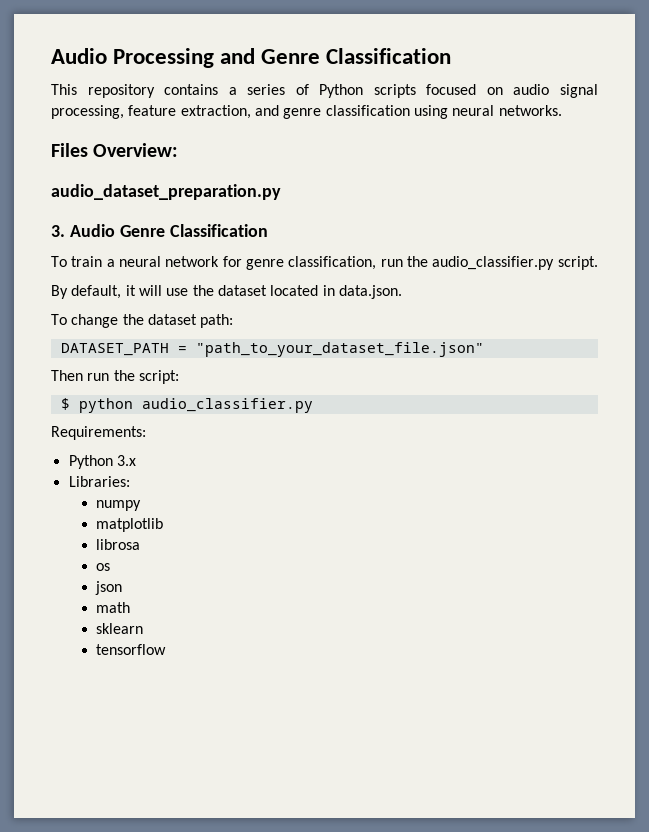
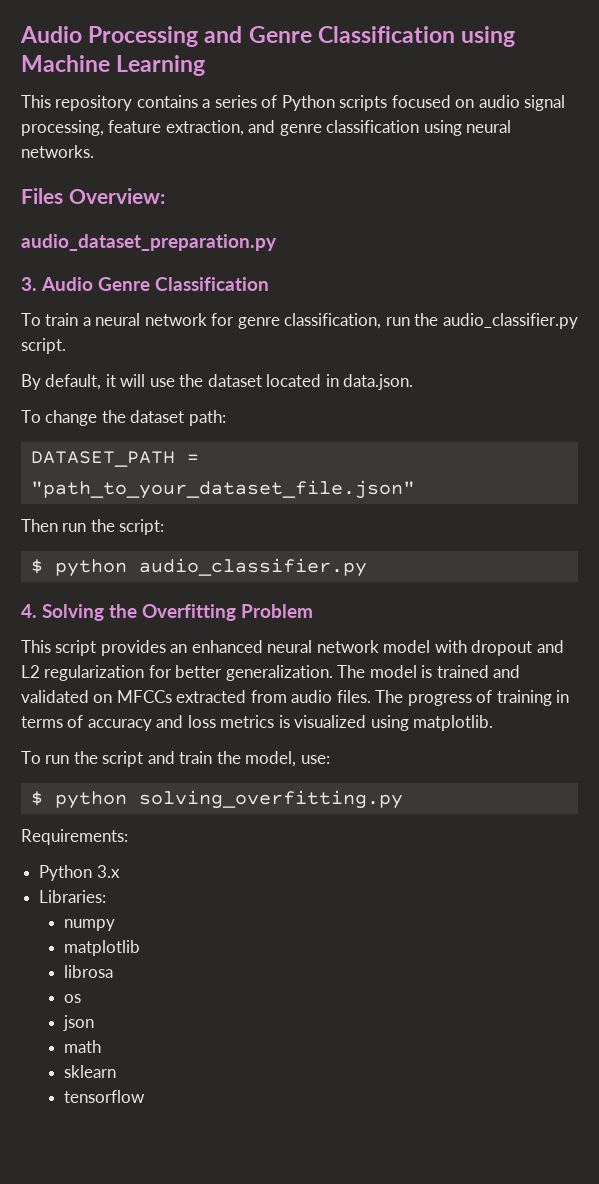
- Audio Processing and Genre Classification
+ Audio Processing and Genre Classification using Machine Learning
+ 4. Solving the Overfitting Problem
+ This script provides an enhanced neural network model with dropout and L2 regularization for better generalization. The model is trained and validated on MFCCs extracted from audio files. The progress of training in terms of accuracy and loss metrics is visualized using matplotlib.
+ To run the script and train the model, use:
+ $ python solving_overfitting.py

